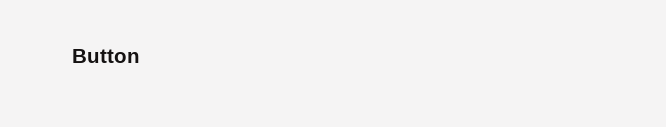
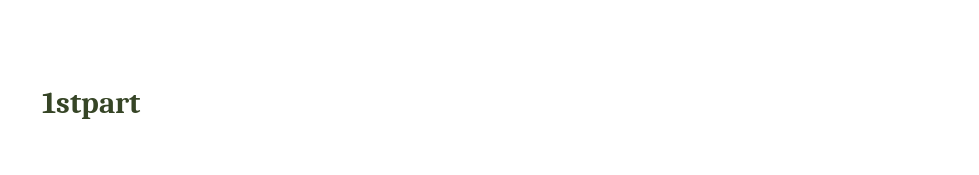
- Button
+ 1stpart

